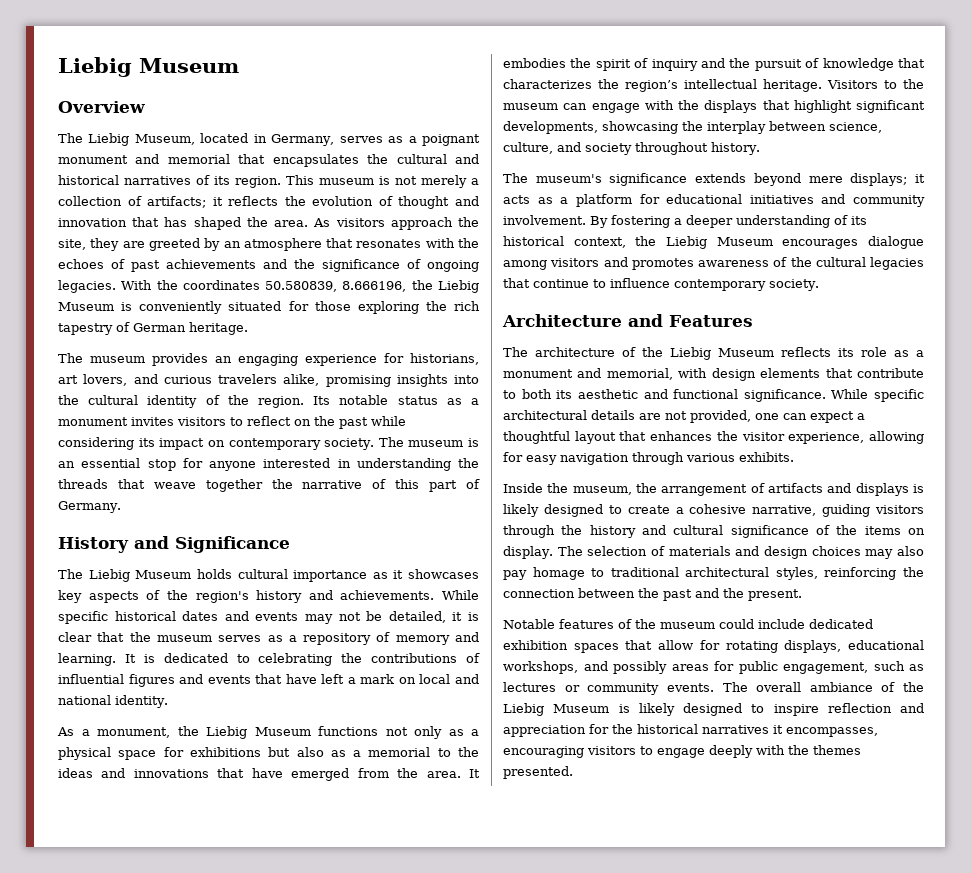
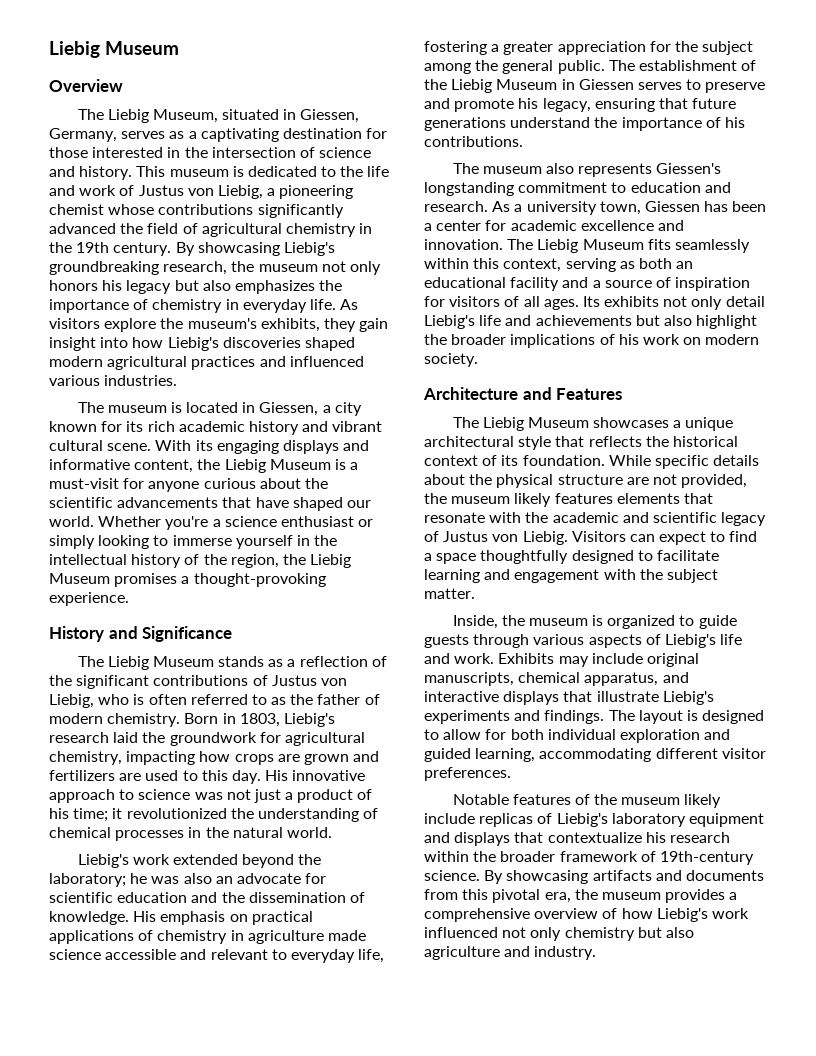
- The Liebig Museum, located in Germany, serves as a poignant monument and memorial that encapsulates the cultural and historical narratives of its region. This museum is not merely a collection of artifacts; it reflects the evolution of thought and innovation that has shaped the area. As visitors approach the site, they are greeted by an atmosphere that resonates with the echoes of past achievements and the significance of ongoing legacies. With the coordinates 50.580839, 8.666196, the Liebig Museum is conveniently situated for those exploring the rich tapestry of German heritage.
- The museum provides an engaging experience for historians, art lovers, and curious travelers alike, promising insights into the cultural identity of the region. Its notable status as a monument invites visitors to reflect on the past while considering its impact on contemporary society. The museum is an essential stop for anyone interested in understanding the threads that weave together the narrative of this part of Germany.
+ The Liebig Museum, situated in Giessen, Germany, serves as a captivating destination for those interested in the intersection of science and history. This museum is dedicated to the life and work of Justus von Liebig, a pioneering chemist whose contributions significantly advanced the field of agricultural chemistry in the 19th century. By showcasing Liebig's groundbreaking research, the museum not only honors his legacy but also emphasizes the importance of chemistry in everyday life. As visitors explore the museum's exhibits, they gain insight into how Liebig's discoveries shaped modern agricultural practices and influenced various industries.
+ The museum is located in Giessen, a city known for its rich academic history and vibrant cultural scene. With its engaging displays and informative content, the Liebig Museum is a must-visit for anyone curious about the scientific advancements that have shaped our world. Whether you're a science enthusiast or simply looking to immerse yourself in the intellectual history of the region, the Liebig Museum promises a thought-provoking experience.
- The Liebig Museum holds cultural importance as it showcases key aspects of the region's history and achievements. While specific historical dates and events may not be detailed, it is clear that the museum serves as a repository of memory and learning. It is dedicated to celebrating the contributions of influential figures and events that have left a mark on local and national identity.
- As a monument, the Liebig Museum functions not only as a physical space for exhibitions but also as a memorial to the ideas and innovations that have emerged from the area. It embodies the spirit of inquiry and the pursuit of knowledge that characterizes the region’s intellectual heritage. Visitors to the museum can engage with the displays that highlight significant developments, showcasing the interplay between science, culture, and society throughout history.
- The museum's significance extends beyond mere displays; it acts as a platform for educational initiatives and community involvement. By fostering a deeper understanding of its historical context, the Liebig Museum encourages dialogue among visitors and promotes awareness of the cultural legacies that continue to influence contemporary society.
+ The Liebig Museum stands as a reflection of the significant contributions of Justus von Liebig, who is often referred to as the father of modern chemistry. Born in 1803, Liebig's research laid the groundwork for agricultural chemistry, impacting how crops are grown and fertilizers are used to this day. His innovative approach to science was not just a product of his time; it revolutionized the understanding of chemical processes in the natural world.
+ Liebig's work extended beyond the laboratory; he was also an advocate for scientific education and the dissemination of knowledge. His emphasis on practical applications of chemistry in agriculture made science accessible and relevant to everyday life, fostering a greater appreciation for the subject among the general public. The establishment of the Liebig Museum in Giessen serves to preserve and promote his legacy, ensuring that future generations understand the importance of his contributions.
+ The museum also represents Giessen's longstanding commitment to education and research. As a university town, Giessen has been a center for academic excellence and innovation. The Liebig Museum fits seamlessly within this context, serving as both an educational facility and a source of inspiration for visitors of all ages. Its exhibits not only detail Liebig's life and achievements but also highlight the broader implications of his work on modern society.
- The architecture of the Liebig Museum reflects its role as a monument and memorial, with design elements that contribute to both its aesthetic and functional significance. While specific architectural details are not provided, one can expect a thoughtful layout that enhances the visitor experience, allowing for easy navigation through various exhibits.
- Inside the museum, the arrangement of artifacts and displays is likely designed to create a cohesive narrative, guiding visitors through the history and cultural significance of the items on display. The selection of materials and design choices may also pay homage to traditional architectural styles, reinforcing the connection between the past and the present.
+ The Liebig Museum showcases a unique architectural style that reflects the historical context of its foundation. While specific details about the physical structure are not provided, the museum likely features elements that resonate with the academic and scientific legacy of Justus von Liebig. Visitors can expect to find a space thoughtfully designed to facilitate learning and engagement with the subject matter.
+ Inside, the museum is organized to guide guests through various aspects of Liebig's life and work. Exhibits may include original manuscripts, chemical apparatus, and interactive displays that illustrate Liebig's experiments and findings. The layout is designed to allow for both individual exploration and guided learning, accommodating different visitor preferences.
- Notable features of the museum could include dedicated exhibition spaces that allow for rotating displays, educational workshops, and possibly areas for public engagement, such as lectures or community events. The overall ambiance of the Liebig Museum is likely designed to inspire reflection and appreciation for the historical narratives it encompasses, encouraging visitors to engage deeply with the themes presented.
+ Notable features of the museum likely include replicas of Liebig's laboratory equipment and displays that contextualize his research within the broader framework of 19th-century science. By showcasing artifacts and documents from this pivotal era, the museum provides a comprehensive overview of how Liebig's work influenced not only chemistry but also agriculture and industry.

